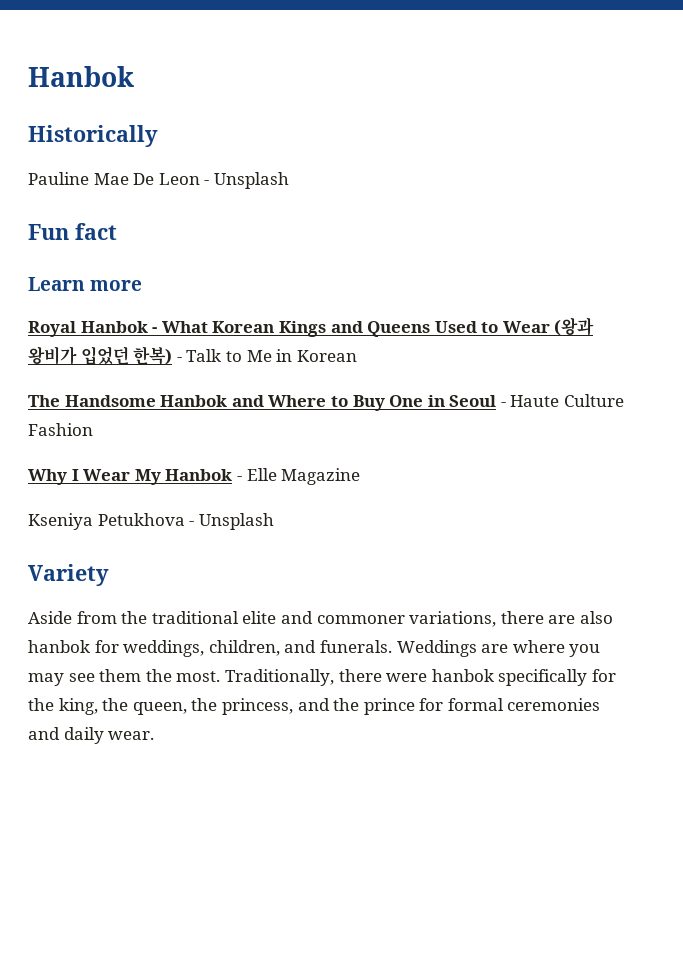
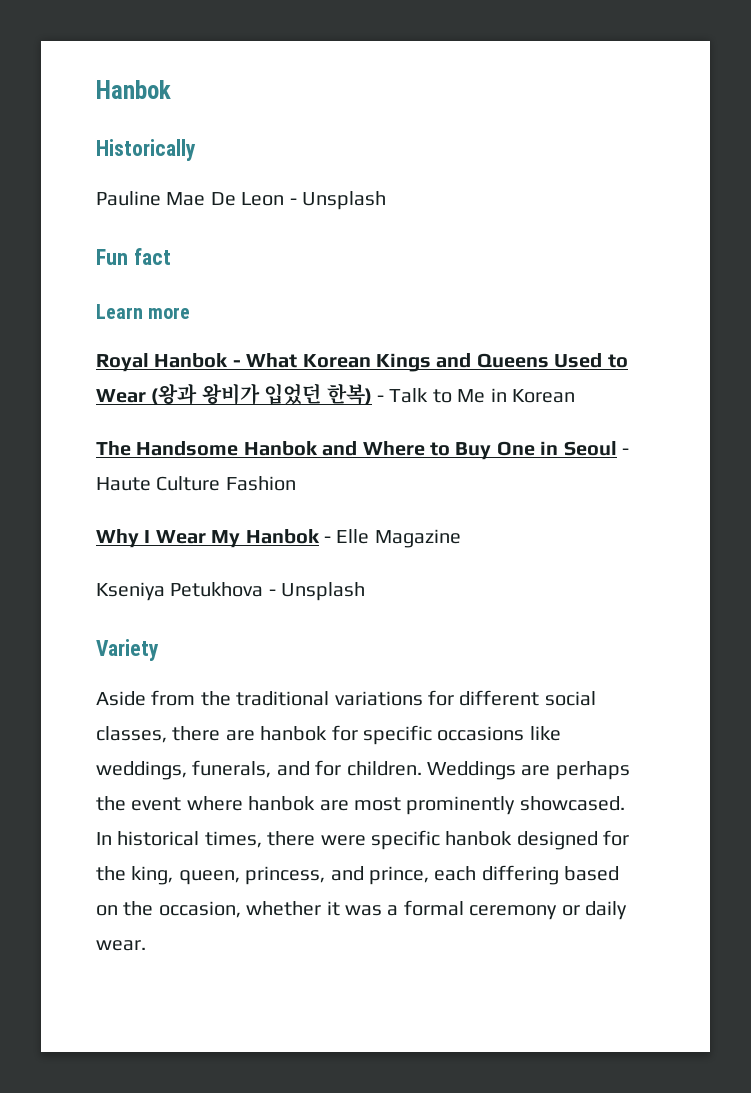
- Aside from the traditional elite and commoner variations, there are also hanbok for weddings, children, and funerals. Weddings are where you may see them the most. Traditionally, there were hanbok specifically for the king, the queen, the princess, and the prince for formal ceremonies and daily wear.
+ Aside from the traditional variations for different social classes, there are hanbok for specific occasions like weddings, funerals, and for children. Weddings are perhaps the event where hanbok are most prominently showcased. In historical times, there were specific hanbok designed for the king, queen, princess, and prince, each differing based on the occasion, whether it was a formal ceremony or daily wear.

